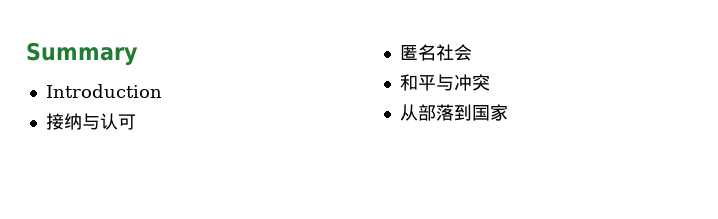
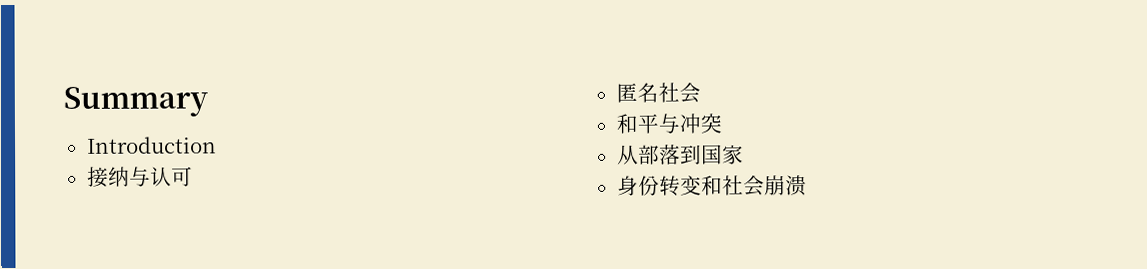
+ 身份转变和社会崩溃

